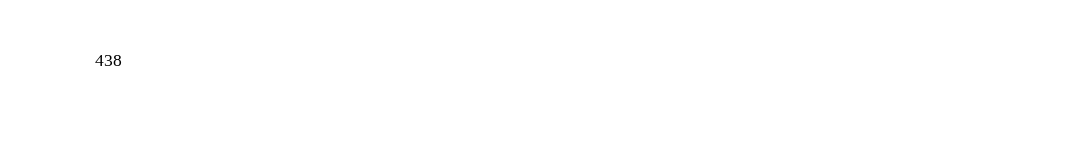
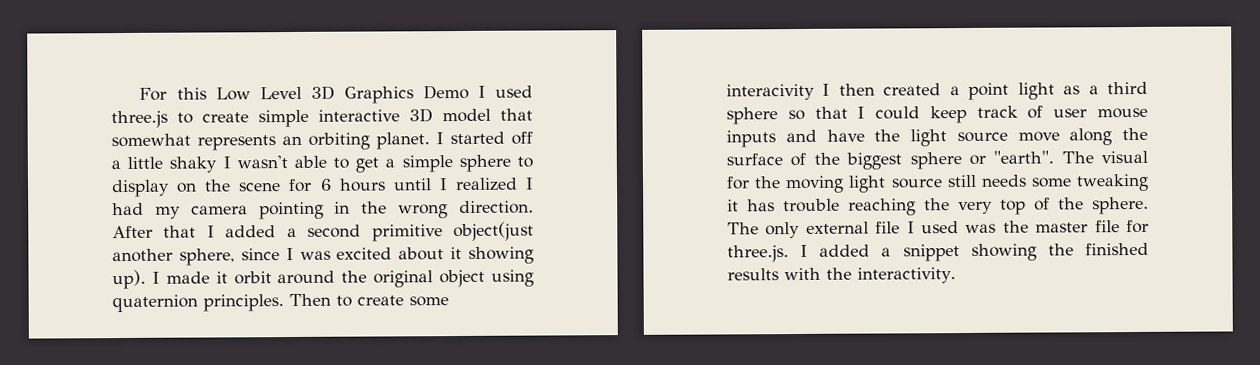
- 438
+ For this Low Level 3D Graphics Demo I used three.js to create simple interactive 3D model that somewhat represents an orbiting planet. I started off a little shaky I wasn't able to get a simple sphere to display on the scene for 6 hours until I realized I had my camera pointing in the wrong direction. After that I added a second primitive object(just another sphere, since I was excited about it showing up). I made it orbit around the original object using quaternion principles. Then to create some interacivity I then created a point light as a third sphere so that I could keep track of user mouse inputs and have the light source move along the surface of the biggest sphere or "earth". The visual for the moving light source still needs some tweaking it has trouble reaching the very top of the sphere. The only external file I used was the master file for three.js. I added a snippet showing the finished results with the interactivity.

